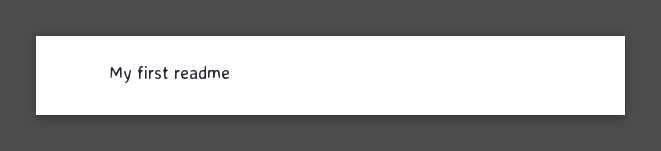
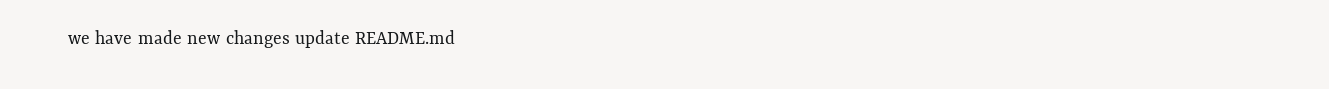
- My first readme
+ we have made new changes update README.md

